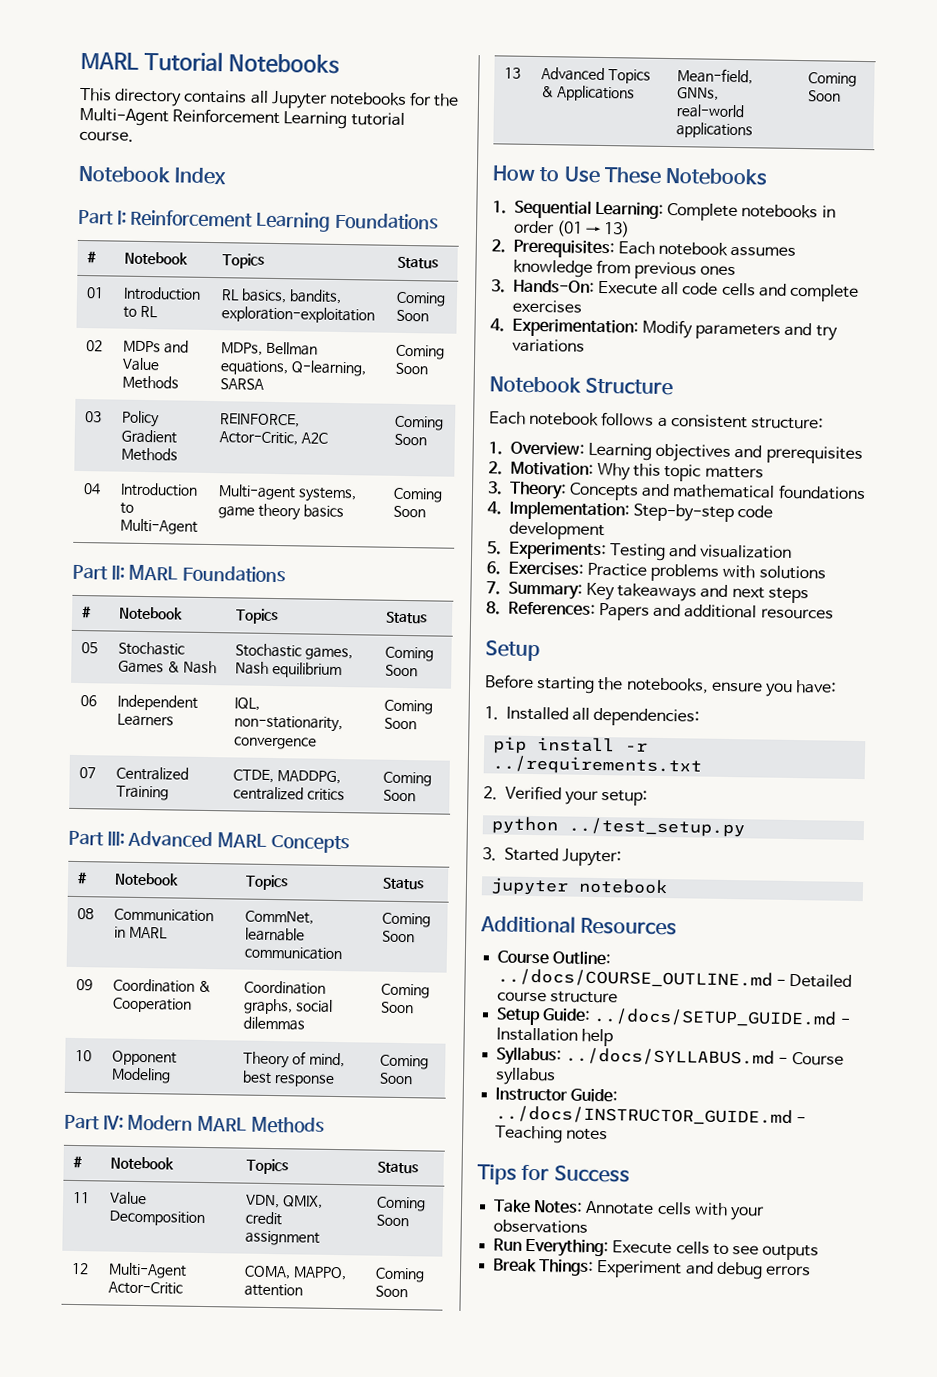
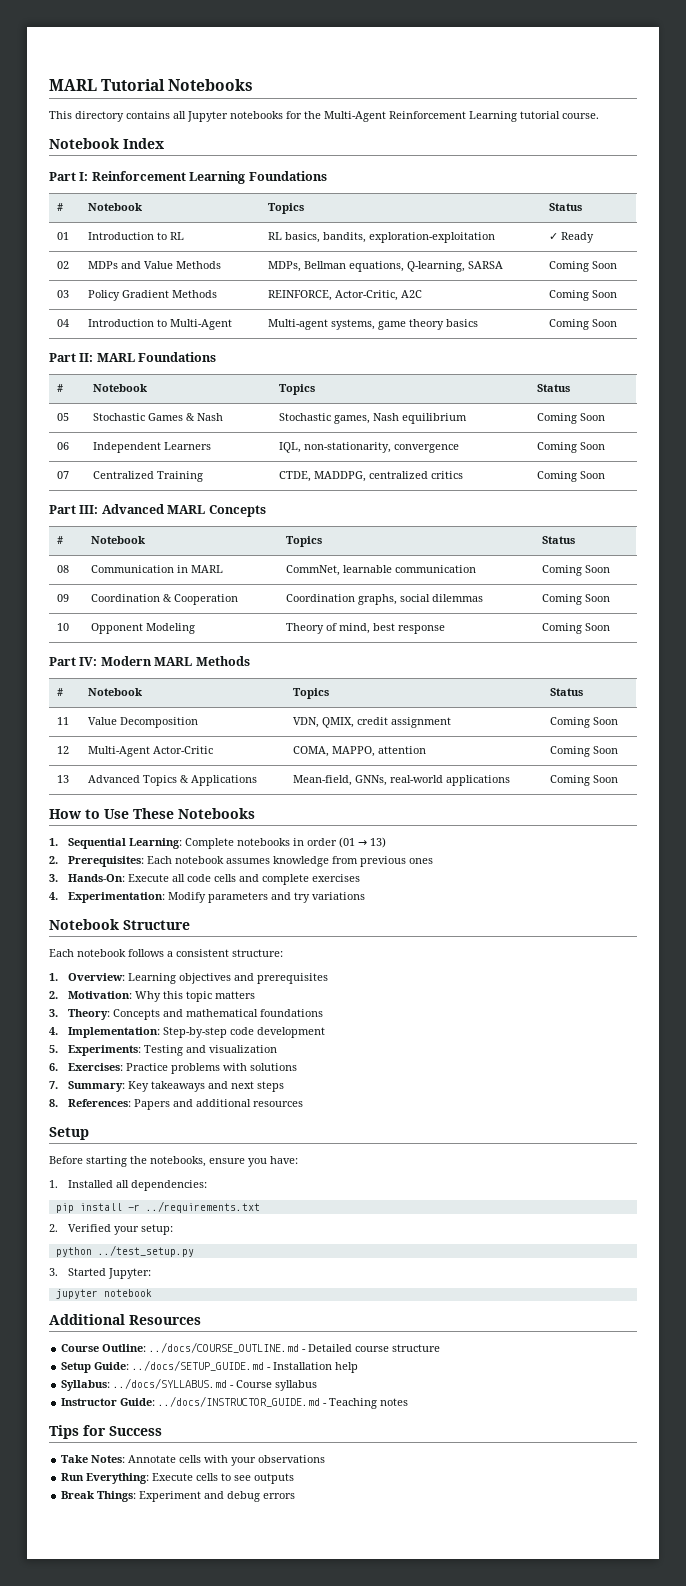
- 01 | Introduction to RL | RL basics, bandits, exploration-exploitation | Coming Soon
+ 01 | Introduction to RL | RL basics, bandits, exploration-exploitation | ✓ Ready

